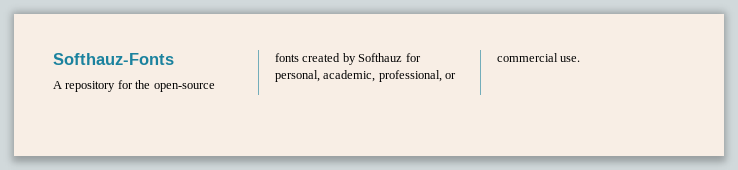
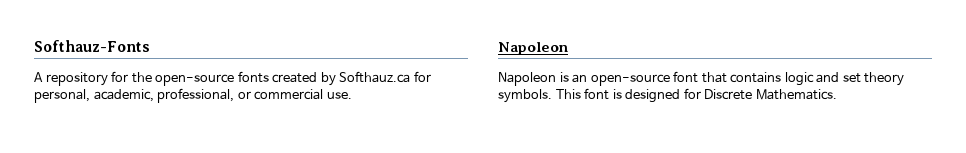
- A repository for the open-source fonts created by Softhauz for personal, academic, professional, or commercial use.
+ A repository for the open-source fonts created by Softhauz.ca for personal, academic, professional, or commercial use.
+ Napoleon
+ Napoleon is an open-source font that contains logic and set theory symbols. This font is designed for Discrete Mathematics.

